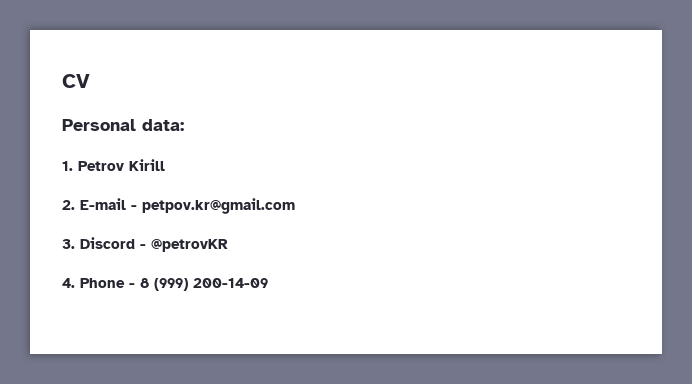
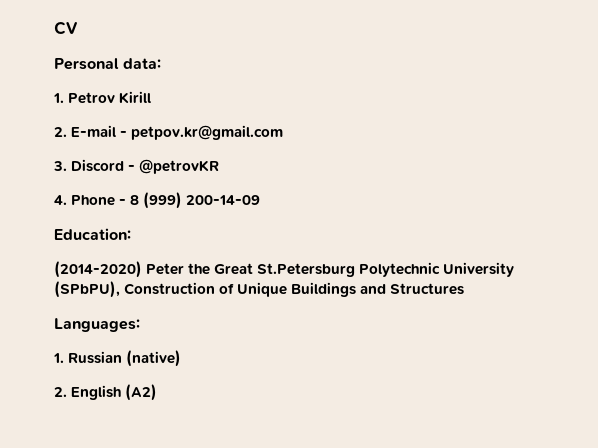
+ Education:
+ (2014-2020) Peter the Great St.Petersburg Polytechnic University (SPbPU), Construction of Unique Buildings and Structures
+ Languages:
+ 1. Russian (native)
+ 2. English (A2)

